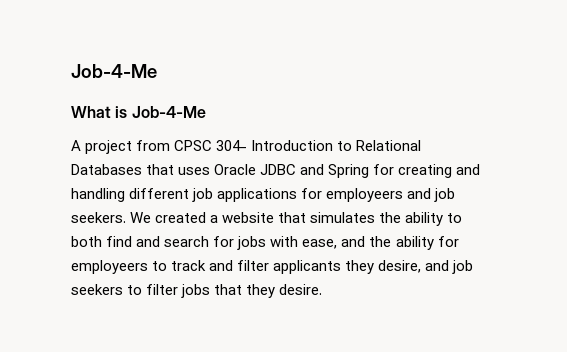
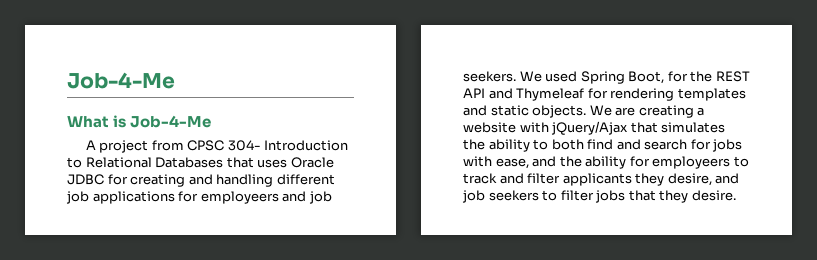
- A project from CPSC 304- Introduction to Relational Databases that uses Oracle JDBC and Spring for creating and handling different job applications for employeers and job seekers.
+ A project from CPSC 304- Introduction to Relational Databases that uses Oracle JDBC for creating and handling different job applications for employeers and job seekers.
- We created a website that simulates the ability to both find and search for jobs with ease, and the ability for employeers to track and filter applicants they desire, and job seekers to filter jobs that they desire.
+ We used Spring Boot, for the REST API and Thymeleaf for rendering templates and static objects. We are creating a website with jQuery/Ajax that simulates the ability to both find and search for jobs with ease, and the ability for employeers to track and filter applicants they desire, and job seekers to filter jobs that they desire.

